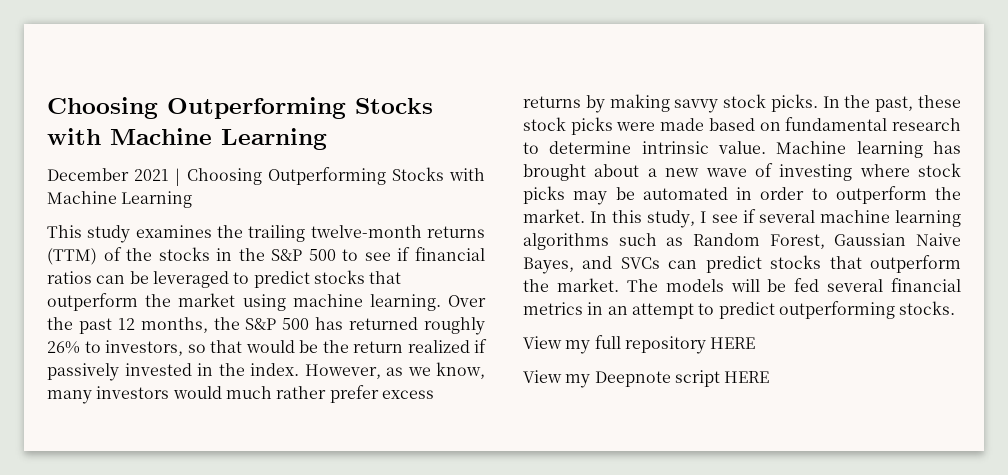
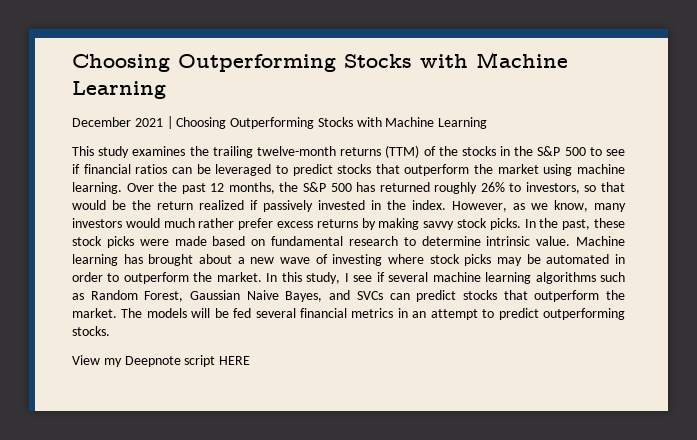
- View my full repository HERE

